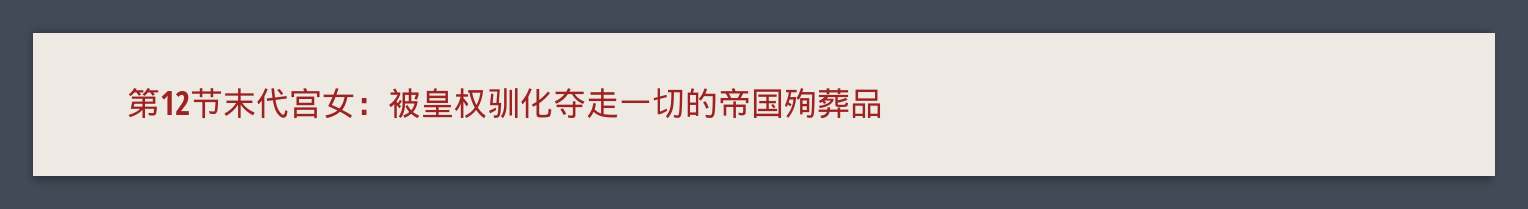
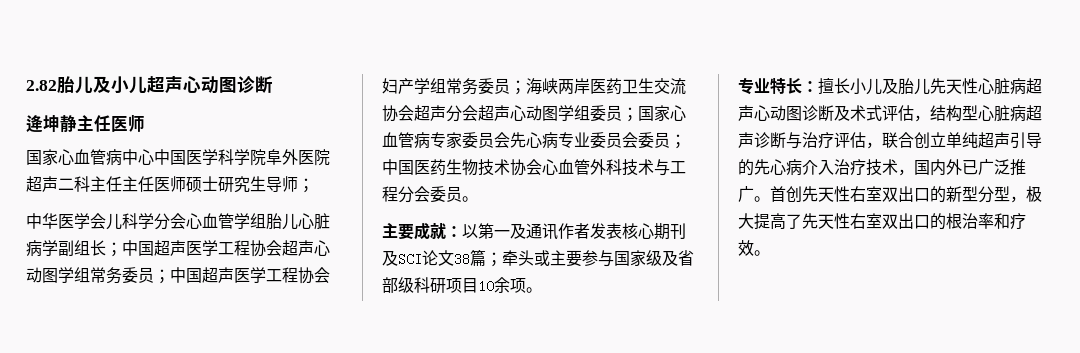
- 第12节末代宫女：被皇权驯化夺走一切的帝国殉葬品
+ 2.82胎儿及小儿超声心动图诊断
+ 逄坤静主任医师
+ 国家心血管病中心中国医学科学院阜外医院超声二科主任主任医师硕士研究生导师；
+ 中华医学会儿科学分会心血管学组胎儿心脏病学副组长；中国超声医学工程协会超声心动图学组常务委员；中国超声医学工程协会妇产学组常务委员；海峡两岸医药卫生交流协会超声分会超声心动图学组委员；国家心血管病专家委员会先心病专业委员会委员；中国医药生物技术协会心血管外科技术与工程分会委员。
+ 主要成就：以第一及通讯作者发表核心期刊及SCI论文38篇；牵头或主要参与国家级及省部级科研项目10余项。
+ 专业特长：擅长小儿及胎儿先天性心脏病超声心动图诊断及术式评估，结构型心脏病超声诊断与治疗评估，联合创立单纯超声引导的先心病介入治疗技术，国内外已广泛推广。首创先天性右室双出口的新型分型，极大提高了先天性右室双出口的根治率和疗效。

